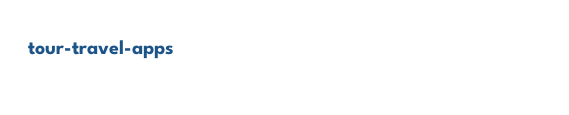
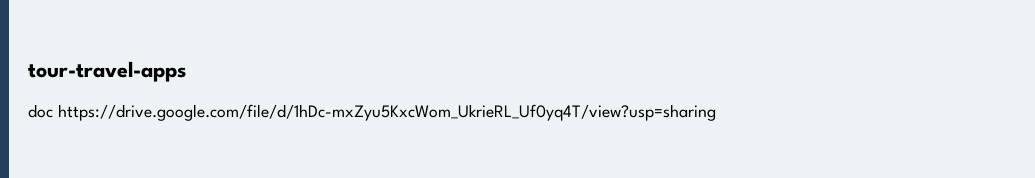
+ doc https://drive.google.com/file/d/1hDc-mxZyu5KxcWom_UkrieRL_Uf0yq4T/view?usp=sharing

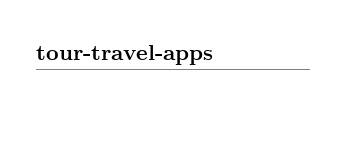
- doc https://drive.google.com/file/d/1hDc-mxZyu5KxcWom_UkrieRL_Uf0yq4T/view?usp=sharing

